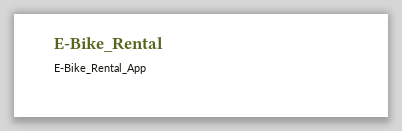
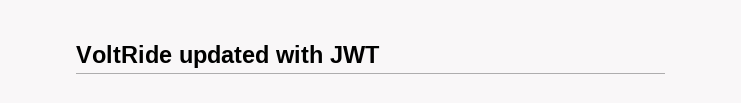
- E-Bike_Rental
- E-Bike_Rental_App
+ VoltRide updated with JWT

